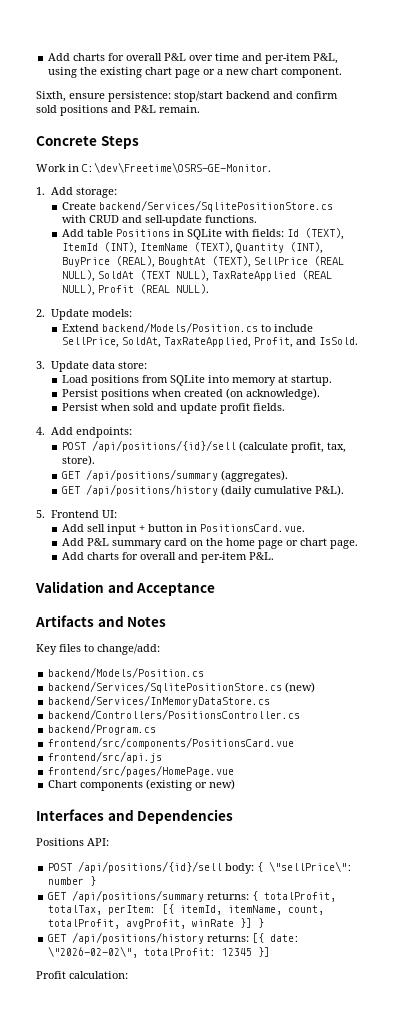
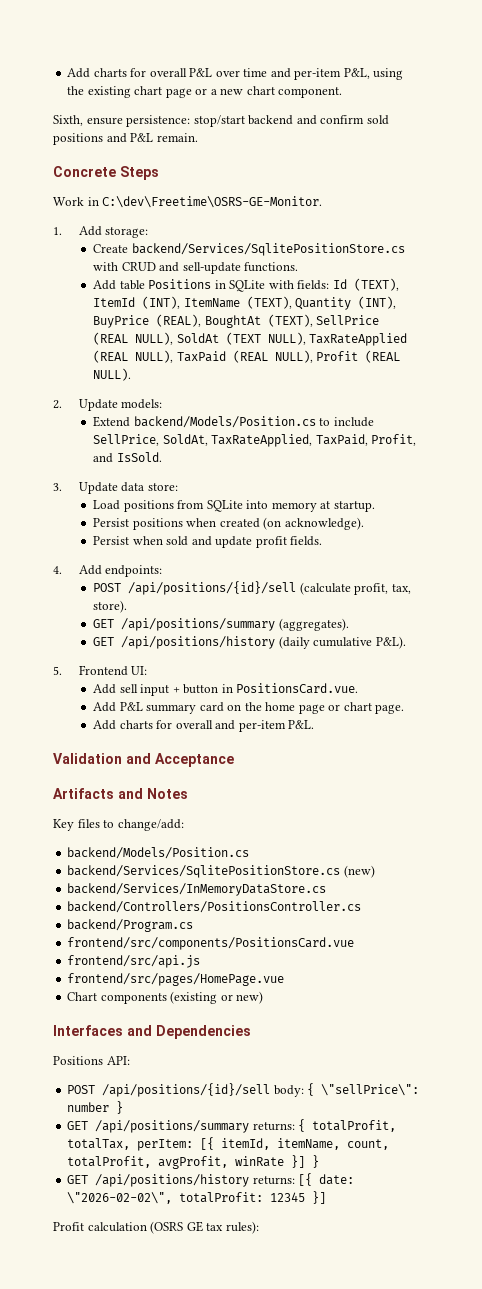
- Add table Positions in SQLite with fields: Id (TEXT), ItemId (INT), ItemName (TEXT), Quantity (INT), BuyPrice (REAL), BoughtAt (TEXT), SellPrice (REAL NULL), SoldAt (TEXT NULL), TaxRateApplied (REAL NULL), Profit (REAL NULL).
+ Add table Positions in SQLite with fields: Id (TEXT), ItemId (INT), ItemName (TEXT), Quantity (INT), BuyPrice (REAL), BoughtAt (TEXT), SellPrice (REAL NULL), SoldAt (TEXT NULL), TaxRateApplied (REAL NULL), TaxPaid (REAL NULL), Profit (REAL NULL).
- Extend backend/Models/Position.cs to include SellPrice, SoldAt, TaxRateApplied, Profit, and IsSold.
+ Extend backend/Models/Position.cs to include SellPrice, SoldAt, TaxRateApplied, TaxPaid, Profit, and IsSold.
- Profit calculation:
+ Profit calculation (OSRS GE tax rules):

